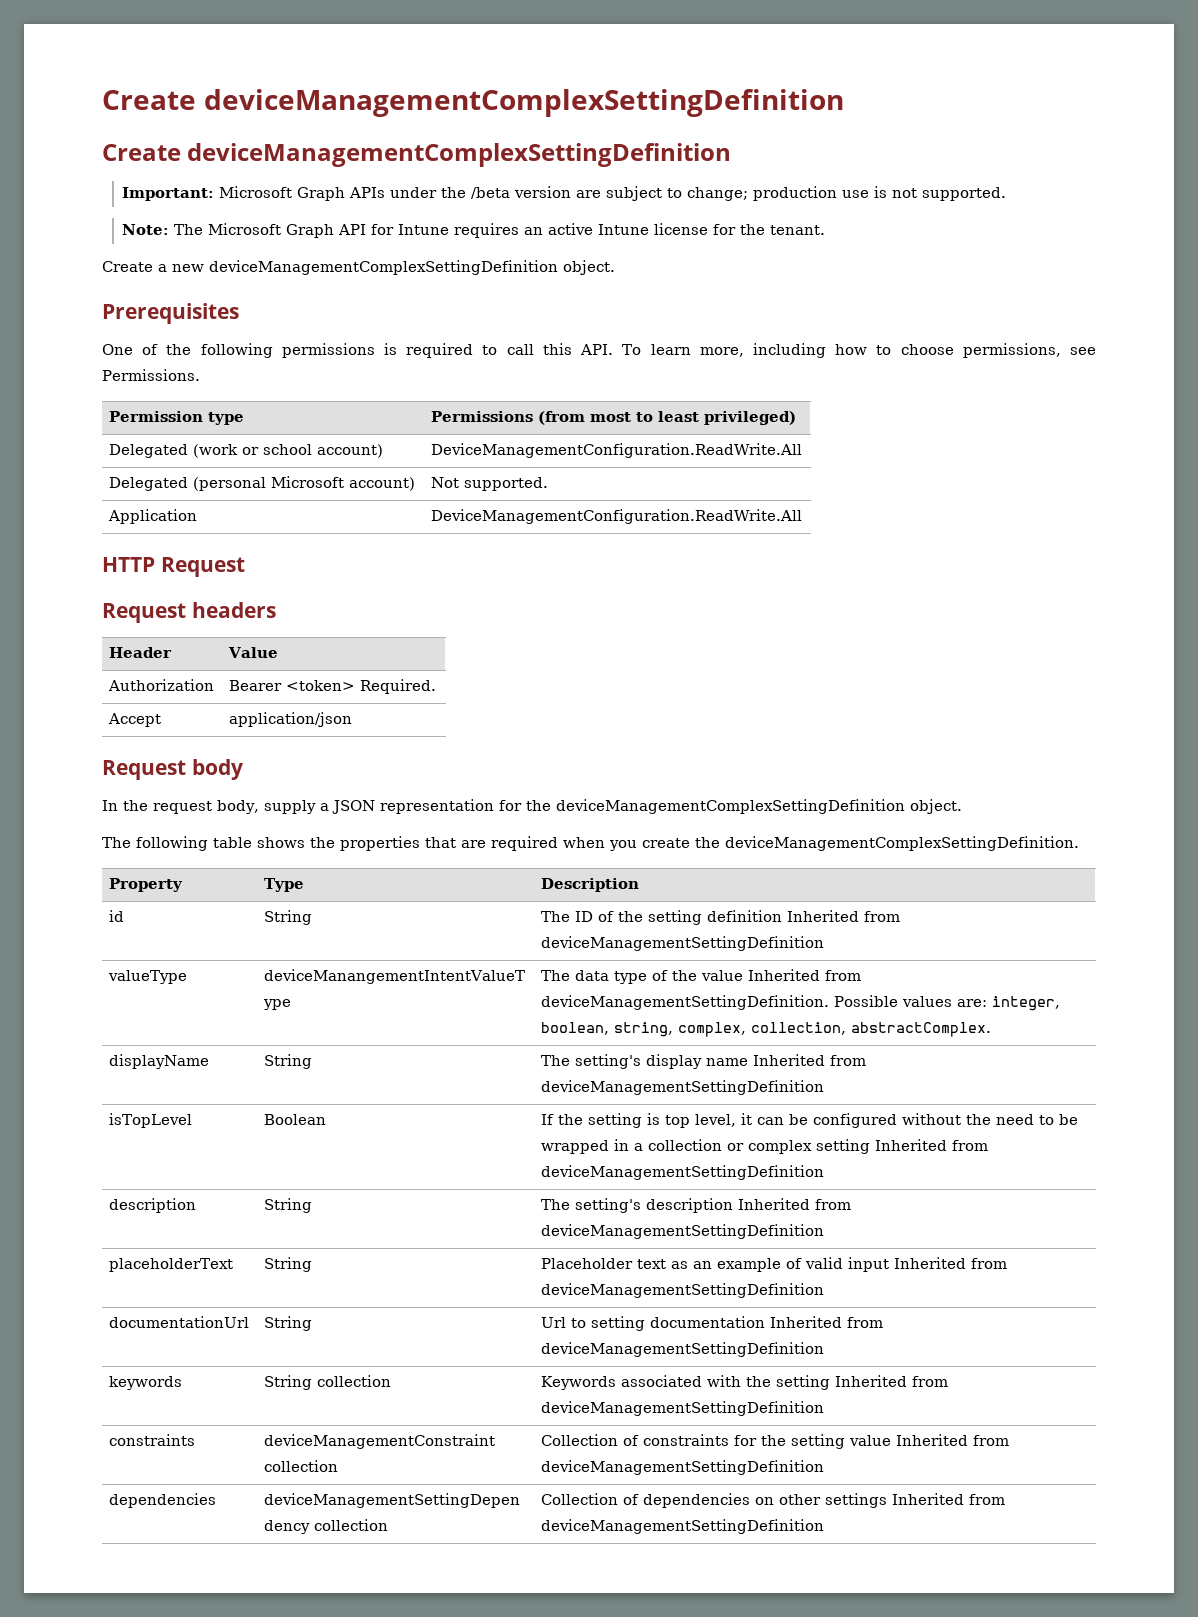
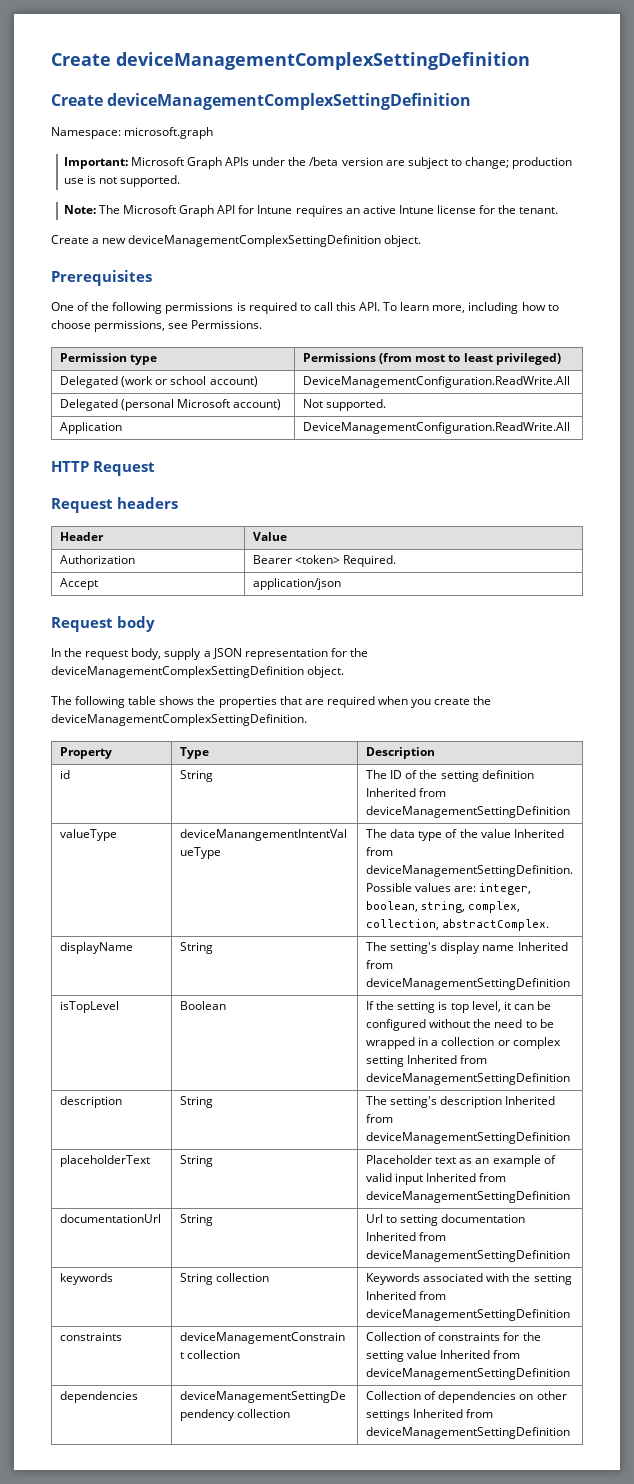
+ Namespace: microsoft.graph

